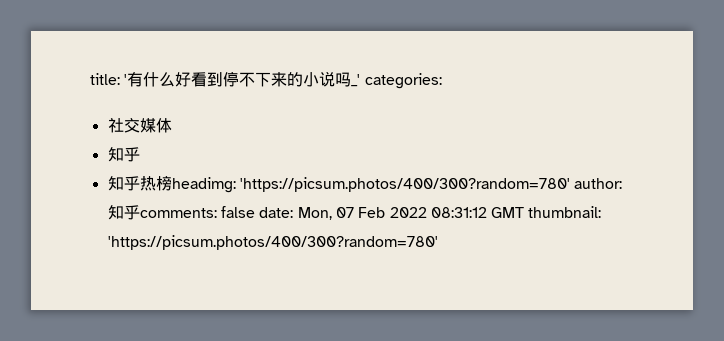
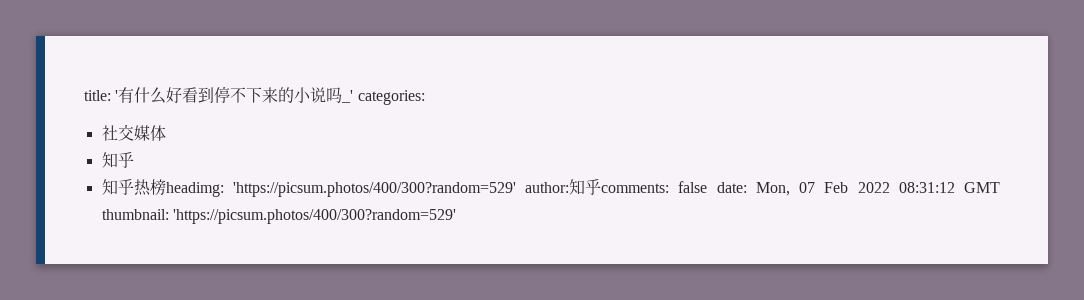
- 知乎热榜headimg: 'https://picsum.photos/400/300?random=780' author:知乎comments: false date: Mon, 07 Feb 2022 08:31:12 GMT thumbnail: 'https://picsum.photos/400/300?random=780'
+ 知乎热榜headimg: 'https://picsum.photos/400/300?random=529' author:知乎comments: false date: Mon, 07 Feb 2022 08:31:12 GMT thumbnail: 'https://picsum.photos/400/300?random=529'

